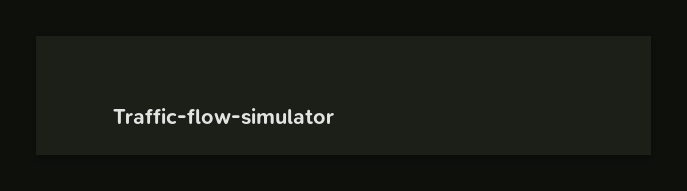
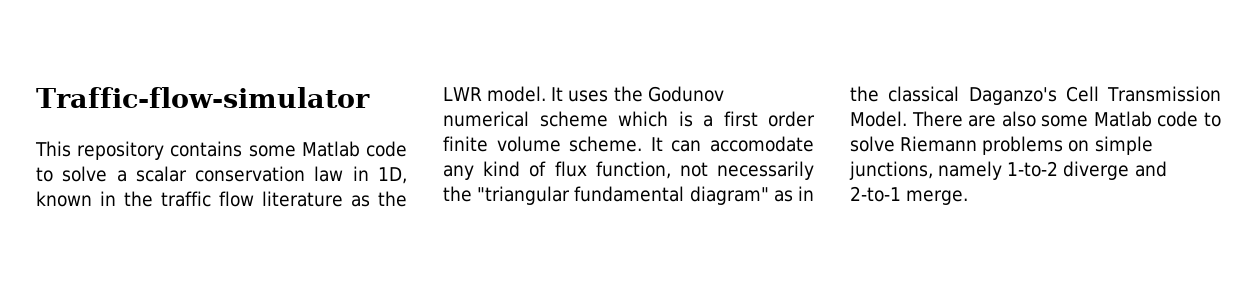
+ This repository contains some Matlab code to solve a scalar conservation law in 1D, known in the traffic flow literature as the LWR model. It uses the Godunov numerical scheme which is a first order finite volume scheme. It can accomodate any kind of flux function, not necessarily the "triangular fundamental diagram" as in the classical Daganzo's Cell Transmission Model. There are also some Matlab code to solve Riemann problems on simple junctions, namely 1-to-2 diverge and 2-to-1 merge.

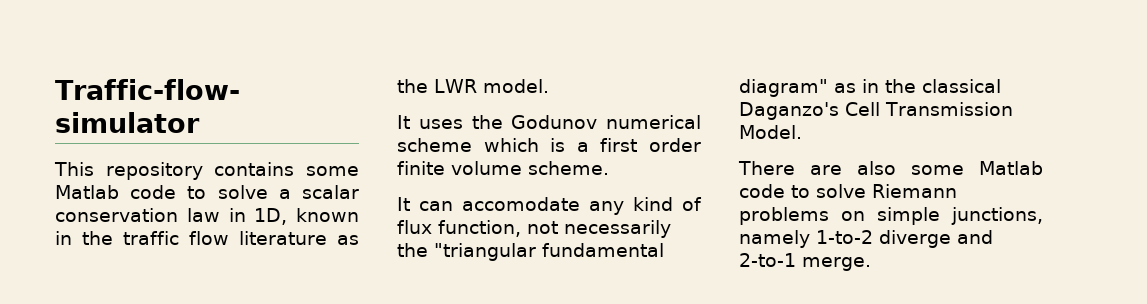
- This repository contains some Matlab code to solve a scalar conservation law in 1D, known in the traffic flow literature as the LWR model. It uses the Godunov numerical scheme which is a first order finite volume scheme. It can accomodate any kind of flux function, not necessarily the "triangular fundamental diagram" as in the classical Daganzo's Cell Transmission Model. There are also some Matlab code to solve Riemann problems on simple junctions, namely 1-to-2 diverge and 2-to-1 merge.
+ This repository contains some Matlab code to solve a scalar conservation law in 1D, known in the traffic flow literature as the LWR model.
+ It uses the Godunov numerical scheme which is a first order finite volume scheme.
+ It can accomodate any kind of flux function, not necessarily the "triangular fundamental diagram" as in the classical Daganzo's Cell Transmission Model.
+ There are also some Matlab code to solve Riemann problems on simple junctions, namely 1-to-2 diverge and 2-to-1 merge.

